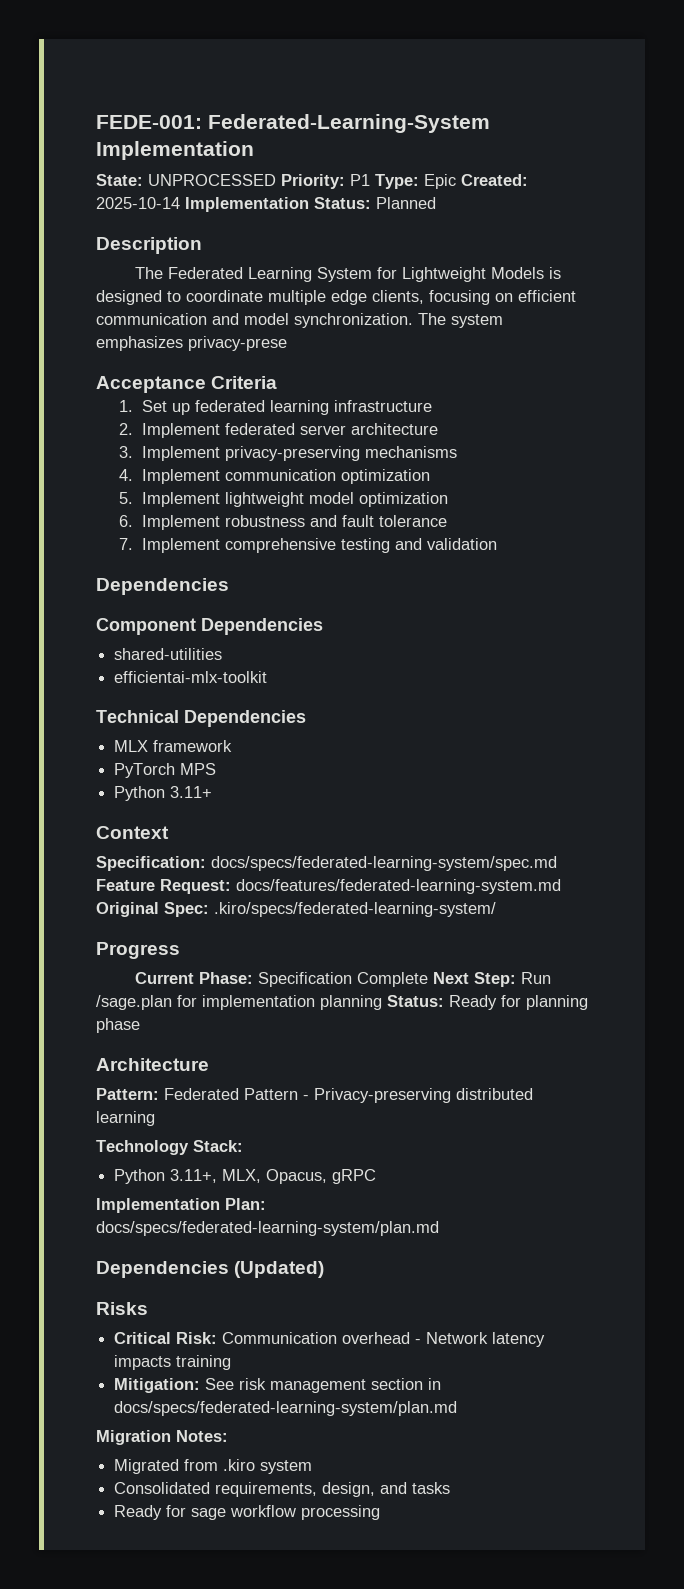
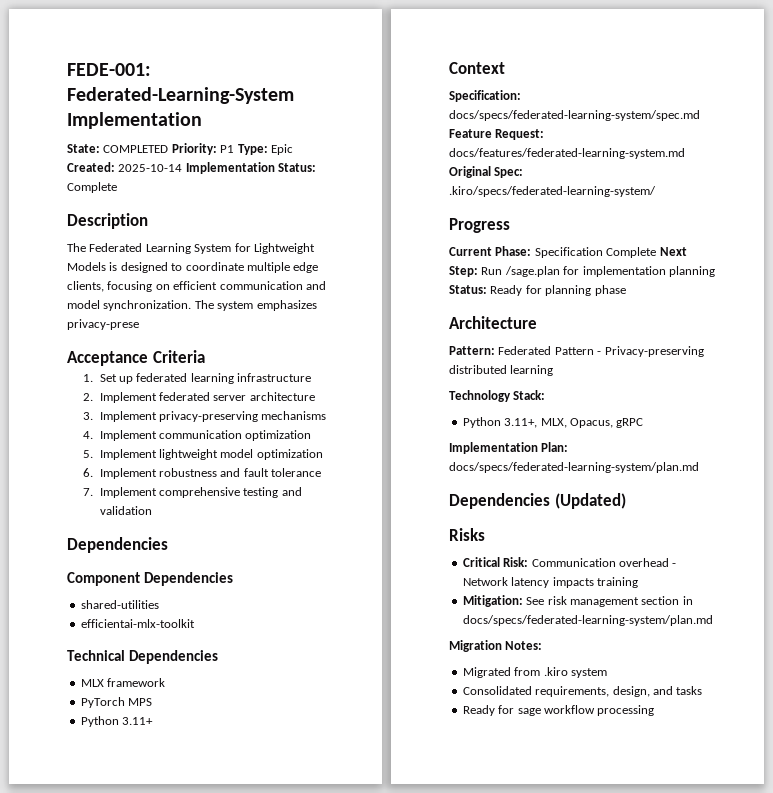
- State: UNPROCESSED Priority: P1 Type: Epic Created: 2025-10-14 Implementation Status: Planned
+ State: COMPLETED Priority: P1 Type: Epic Created: 2025-10-14 Implementation Status: Complete

